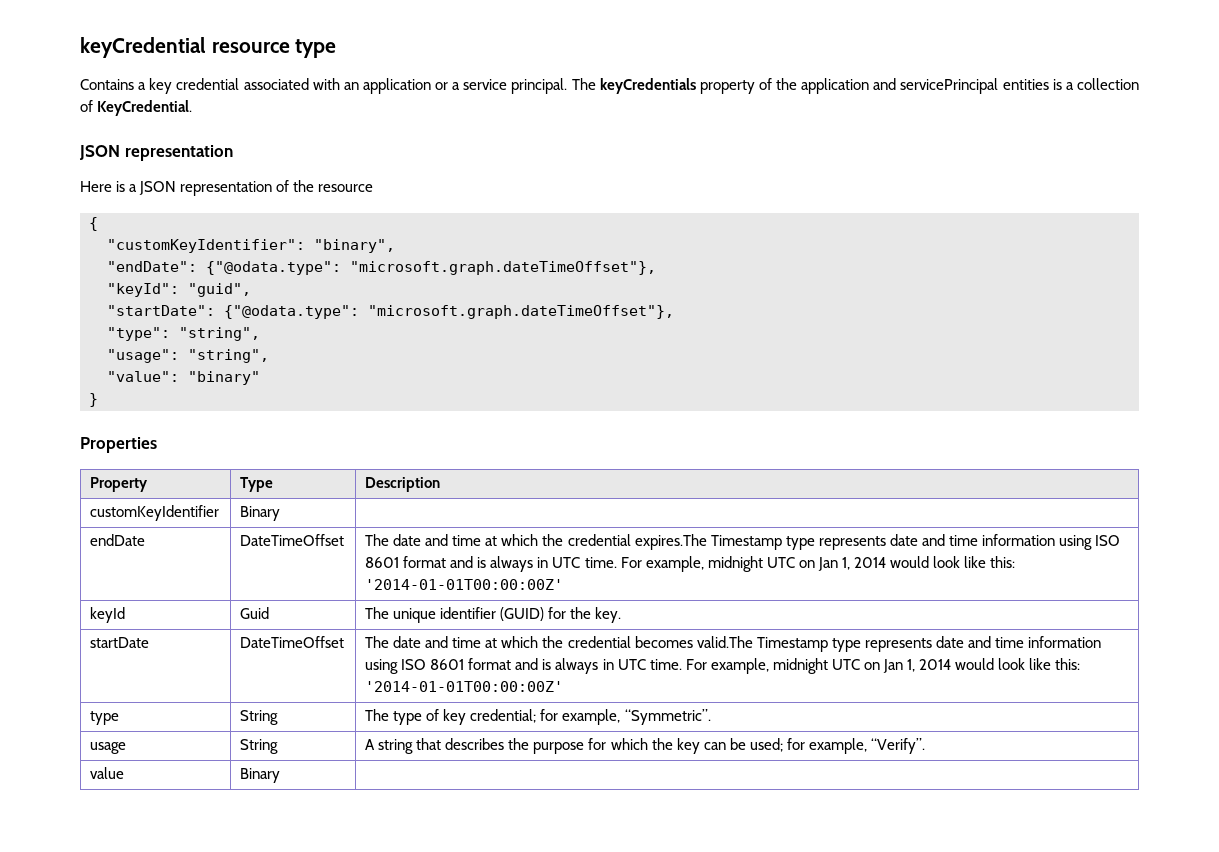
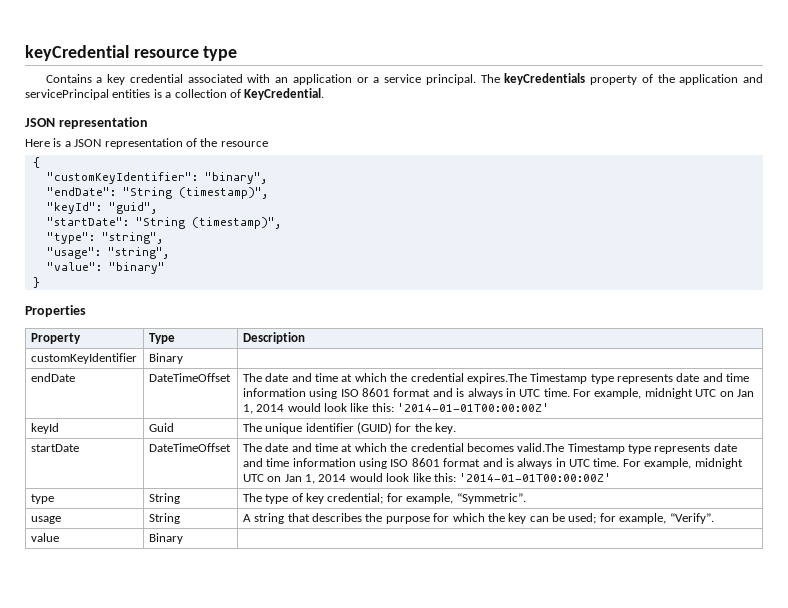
- "endDate": {"@odata.type": "microsoft.graph.dateTimeOffset"},
+ "endDate": "String (timestamp)",
- "startDate": {"@odata.type": "microsoft.graph.dateTimeOffset"},
+ "startDate": "String (timestamp)",

